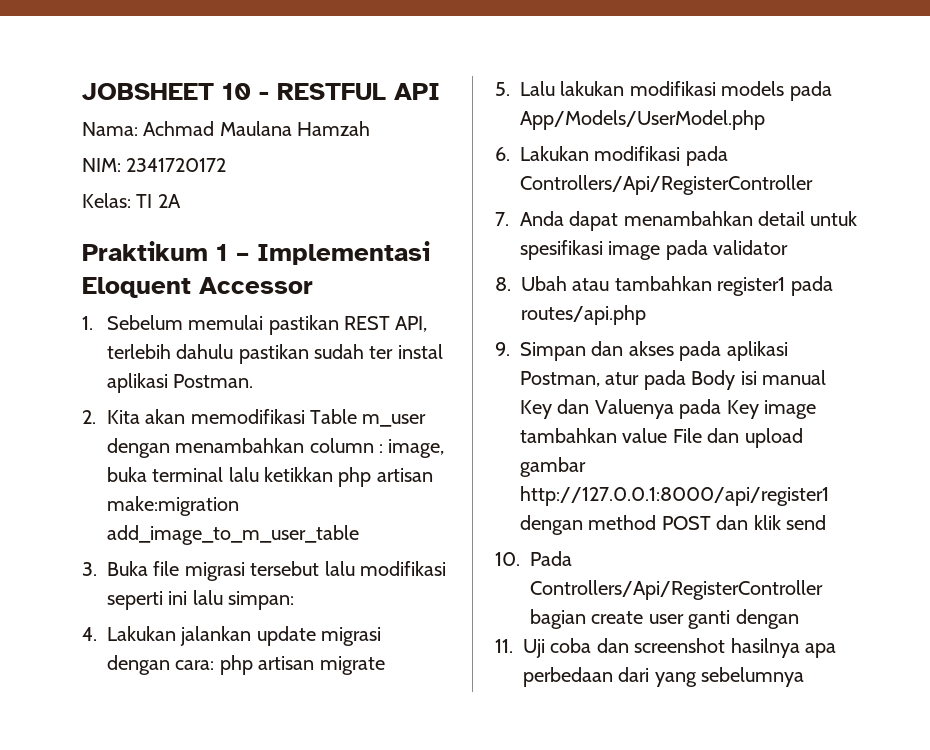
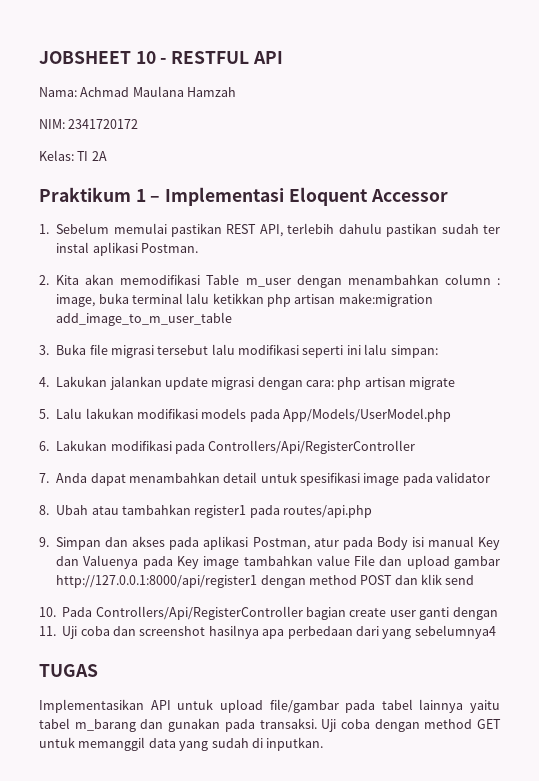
- 11. Uji coba dan screenshot hasilnya apa perbedaan dari yang sebelumnya
+ 11. Uji coba dan screenshot hasilnya apa perbedaan dari yang sebelumnya4
+ TUGAS
+ Implementasikan API untuk upload file/gambar pada tabel lainnya yaitu tabel m_barang dan gunakan pada transaksi. Uji coba dengan method GET untuk memanggil data yang sudah di inputkan.

